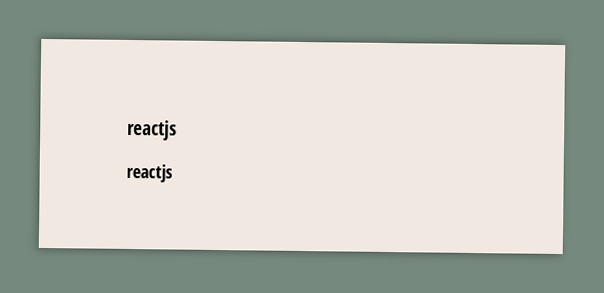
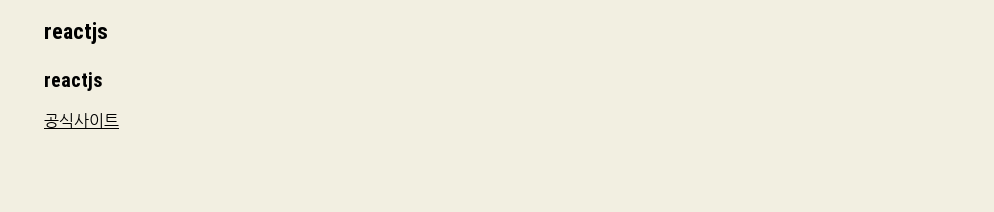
+ 공식사이트

